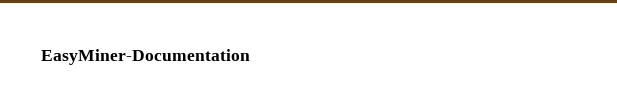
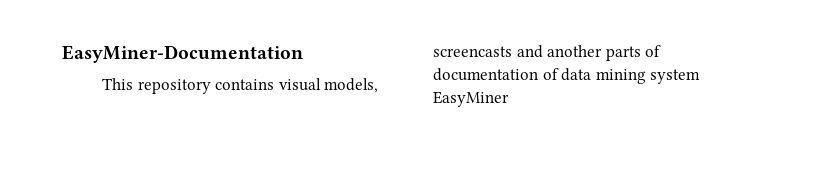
+ This repository contains visual models, screencasts and another parts of documentation of data mining system EasyMiner

